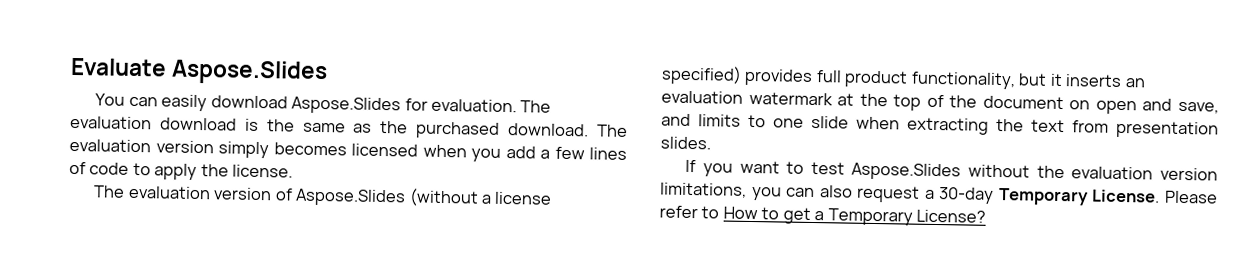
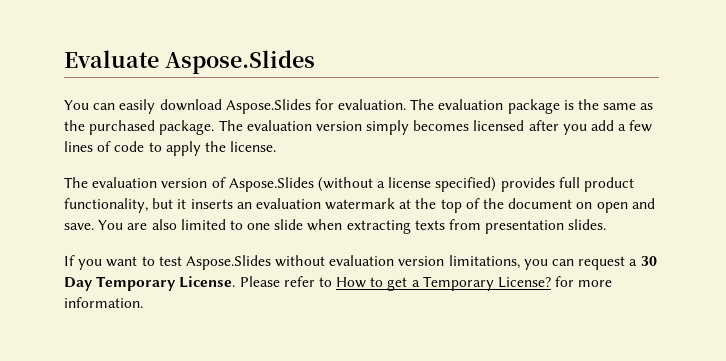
- The evaluation download is the same as the purchased download.
+ The evaluation package is the same as the purchased package.
- The evaluation version simply becomes licensed when you add a few lines of code to apply the license.
+ The evaluation version simply becomes licensed after you add a few lines of code to apply the license.
- The evaluation version of Aspose.Slides (without a license specified) provides full product functionality, but it inserts an evaluation watermark at the top of the document on open and save, and limits to one slide when extracting the text from presentation slides.
+ The evaluation version of Aspose.Slides (without a license specified) provides full product functionality, but it inserts an evaluation watermark at the top of the document on open and save. You are also limited to one slide when extracting texts from presentation slides.
- If you want to test Aspose.Slides without the evaluation version limitations, you can also request a 30-day Temporary License.
+ If you want to test Aspose.Slides without evaluation version limitations, you can request a 30 Day Temporary License.
- Please refer to How to get a Temporary License?
+ Please refer to How to get a Temporary License? for more information.

